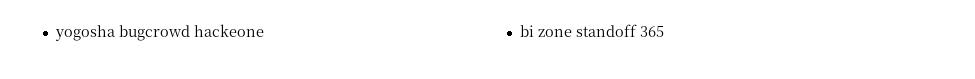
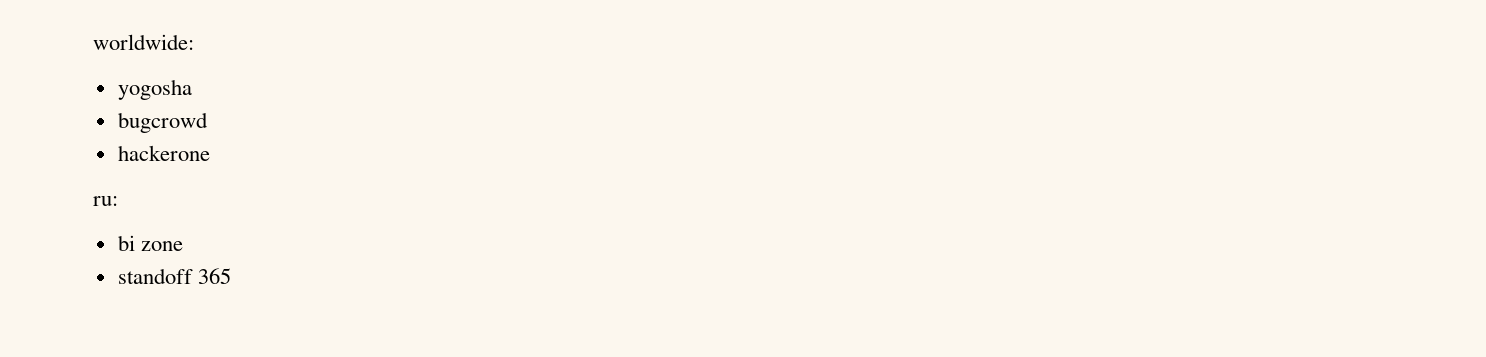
+ worldwide:
- yogosha bugcrowd hackeone
+ yogosha
+ bugcrowd
+ hackerone
+ ru:
- bi zone standoff 365
+ bi zone
+ standoff 365

